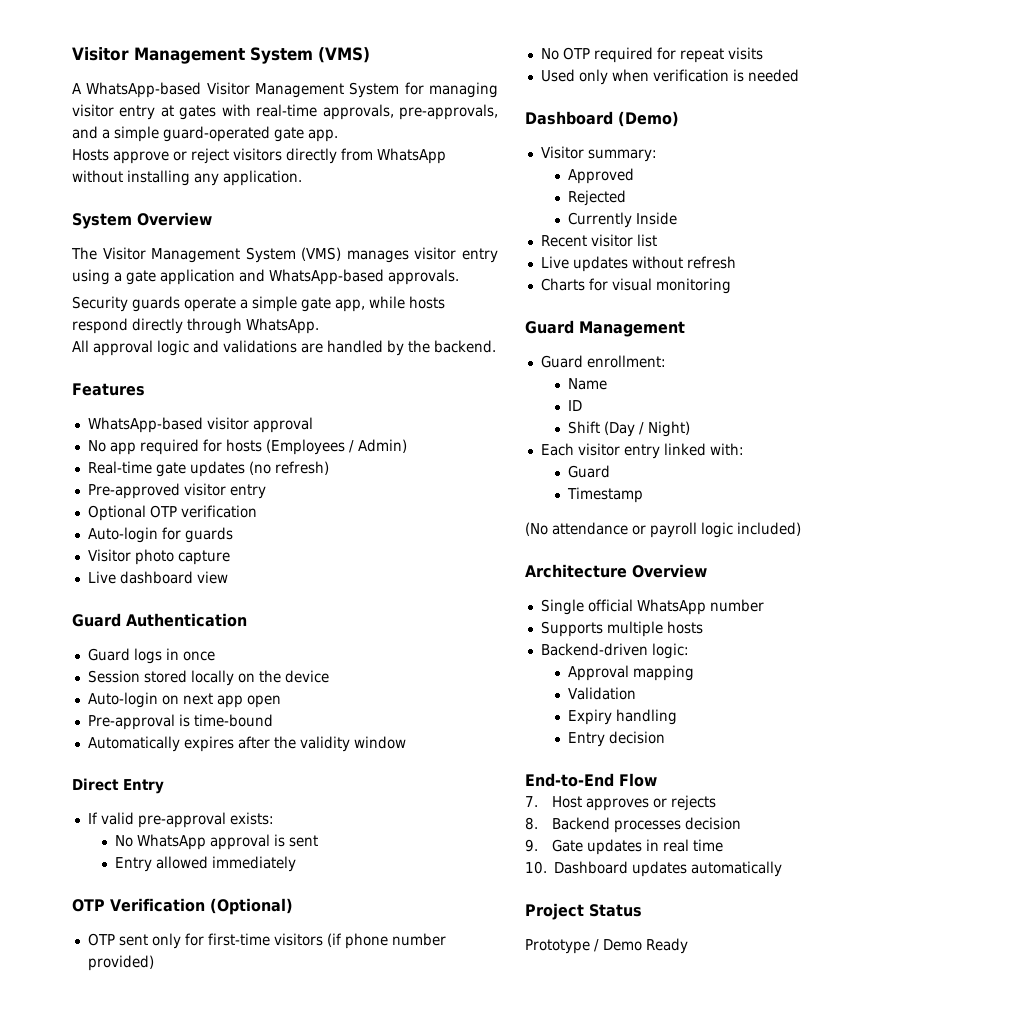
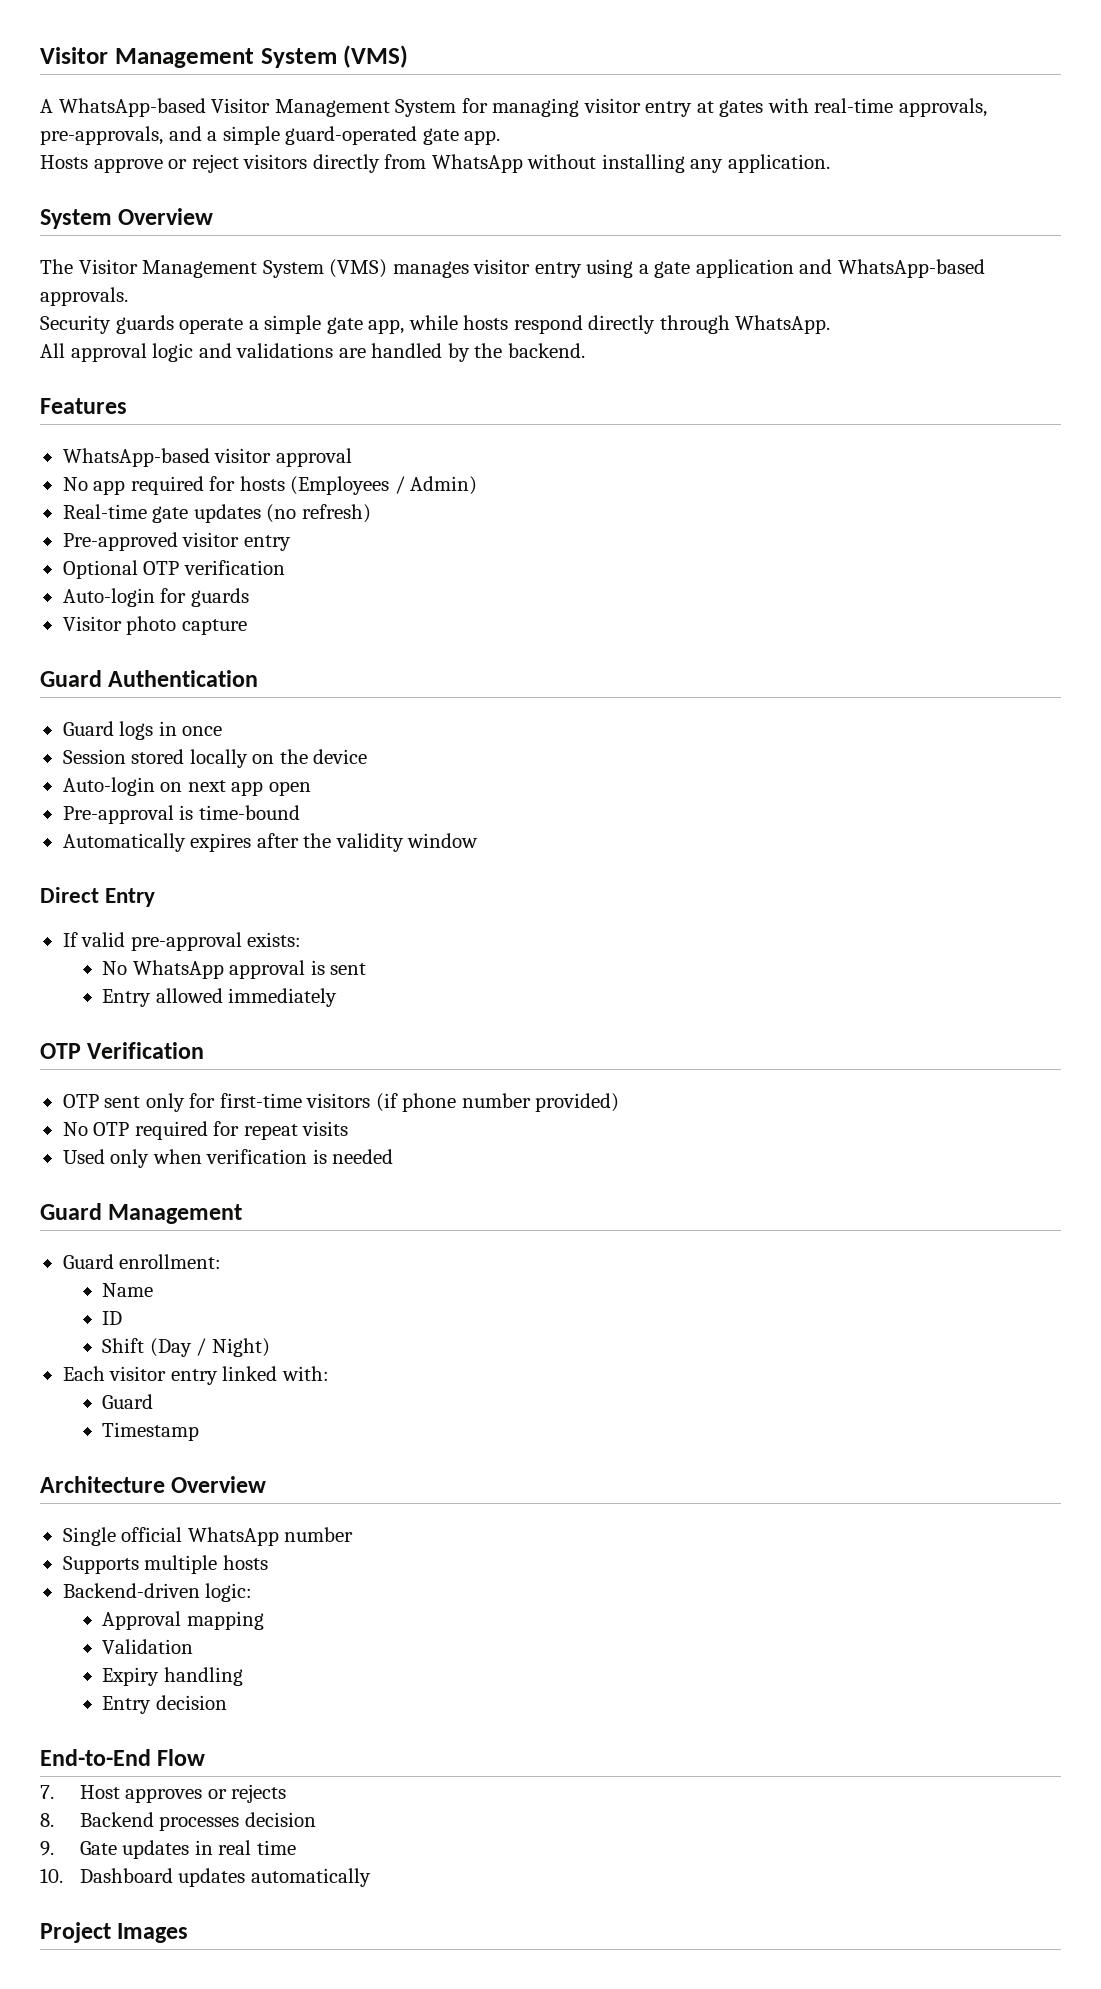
- Live dashboard view
- OTP Verification (Optional)
+ OTP Verification
- Dashboard (Demo)
- Visitor summary:
- Approved
- Rejected
- Currently Inside
- Recent visitor list
- Live updates without refresh
- Charts for visual monitoring
- (No attendance or payroll logic included)
- Project Status
- Prototype / Demo Ready
+ Project Images

